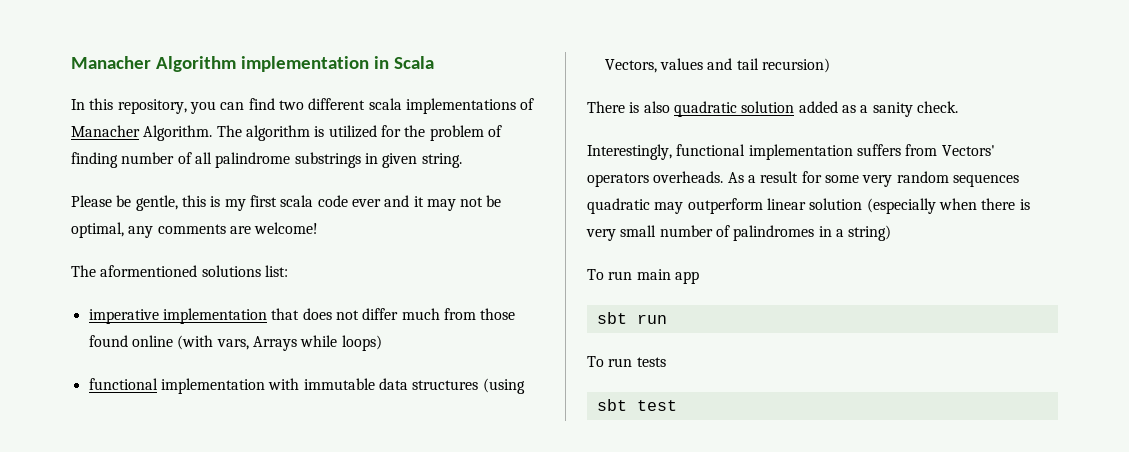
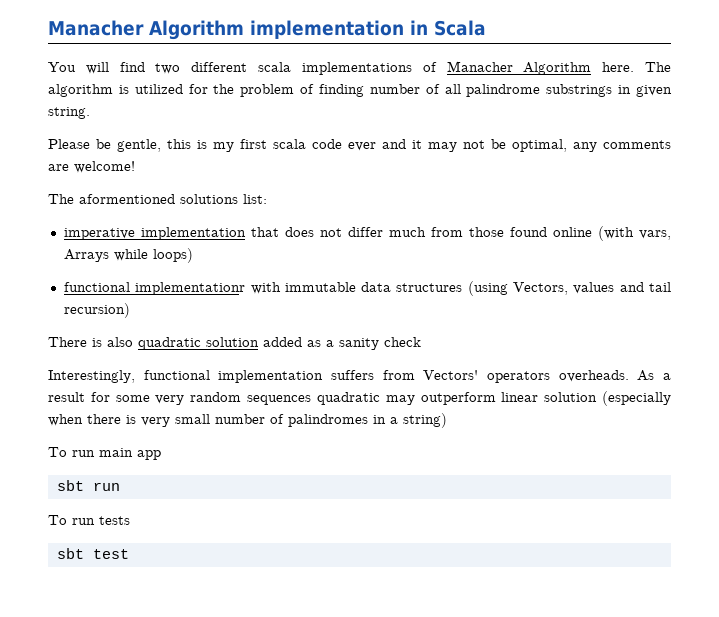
- In this repository, you can find two different scala implementations of Manacher Algorithm.
+ You will find two different scala implementations of Manacher Algorithm here.
- functional implementation with immutable data structures (using Vectors, values and tail recursion)
+ functional implementationr with immutable data structures (using Vectors, values and tail recursion)
- There is also quadratic solution added as a sanity check.
+ There is also quadratic solution added as a sanity check

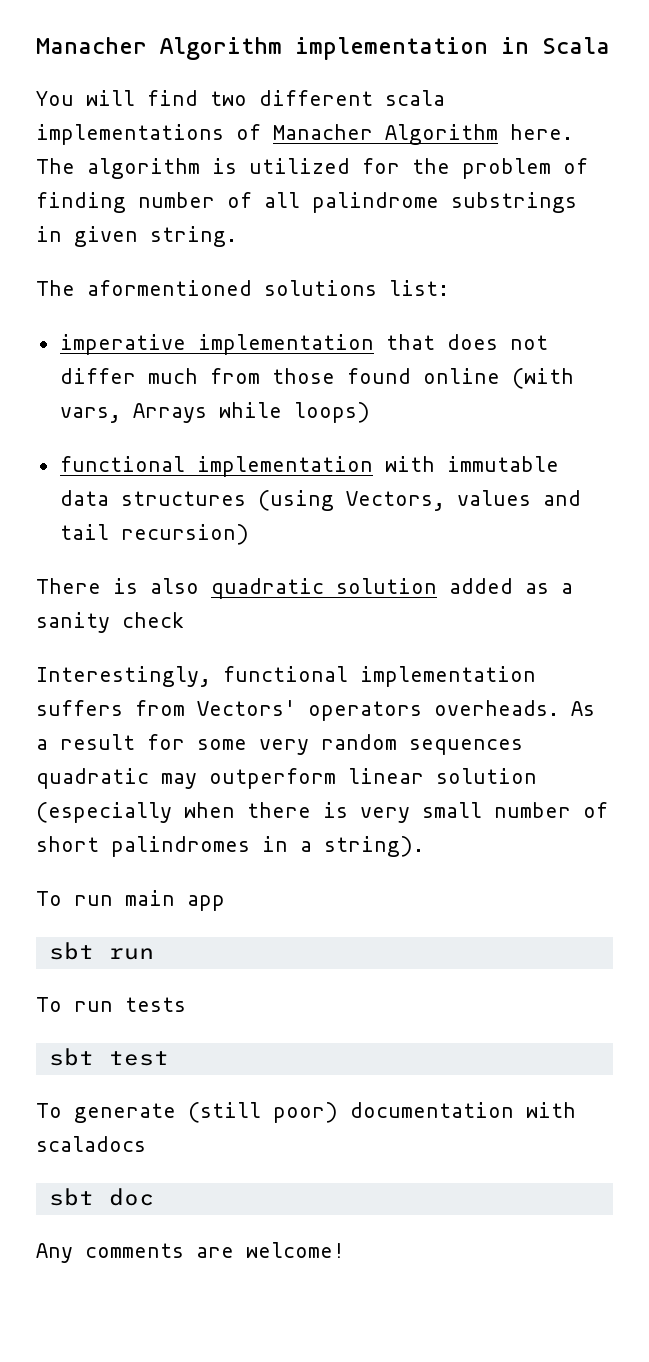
- Please be gentle, this is my first scala code ever and it may not be optimal, any comments are welcome!
- functional implementationr with immutable data structures (using Vectors, values and tail recursion)
+ functional implementation with immutable data structures (using Vectors, values and tail recursion)
- As a result for some very random sequences quadratic may outperform linear solution (especially when there is very small number of palindromes in a string)
+ As a result for some very random sequences quadratic may outperform linear solution (especially when there is very small number of short palindromes in a string).
+ To generate (still poor) documentation with scaladocs
+ sbt doc
+ Any comments are welcome!

